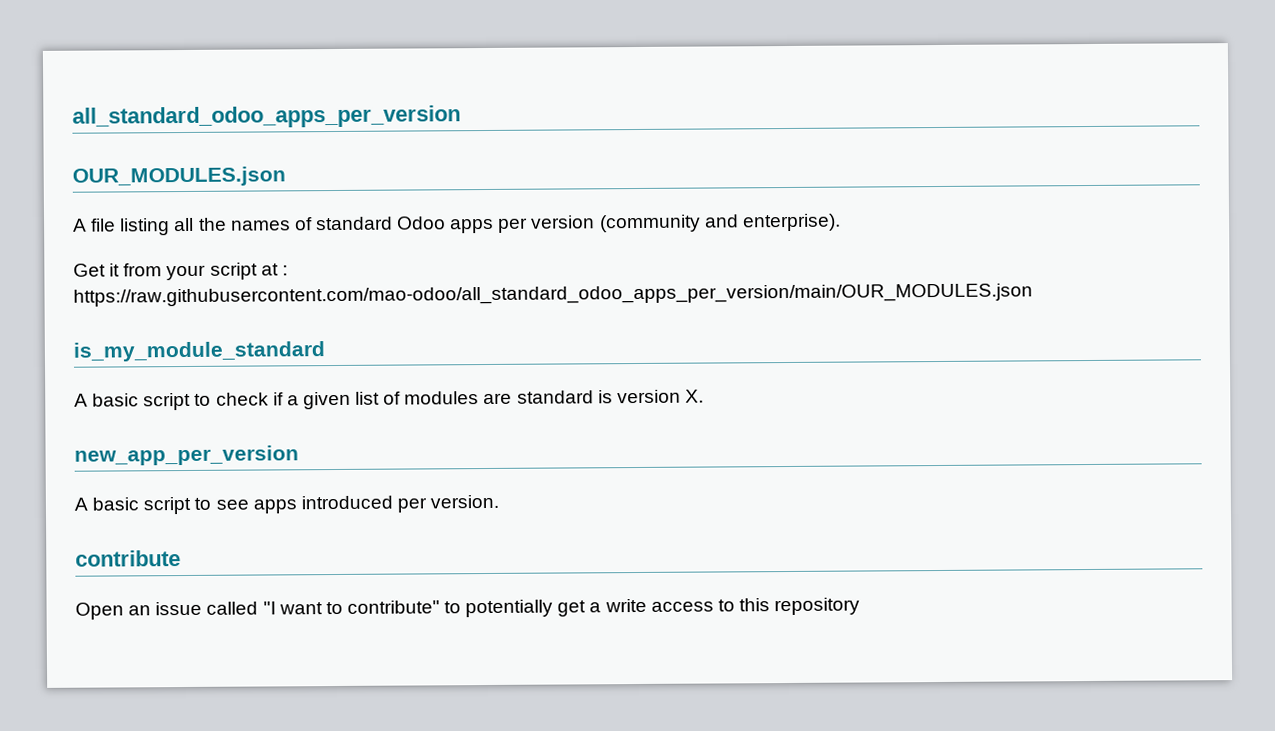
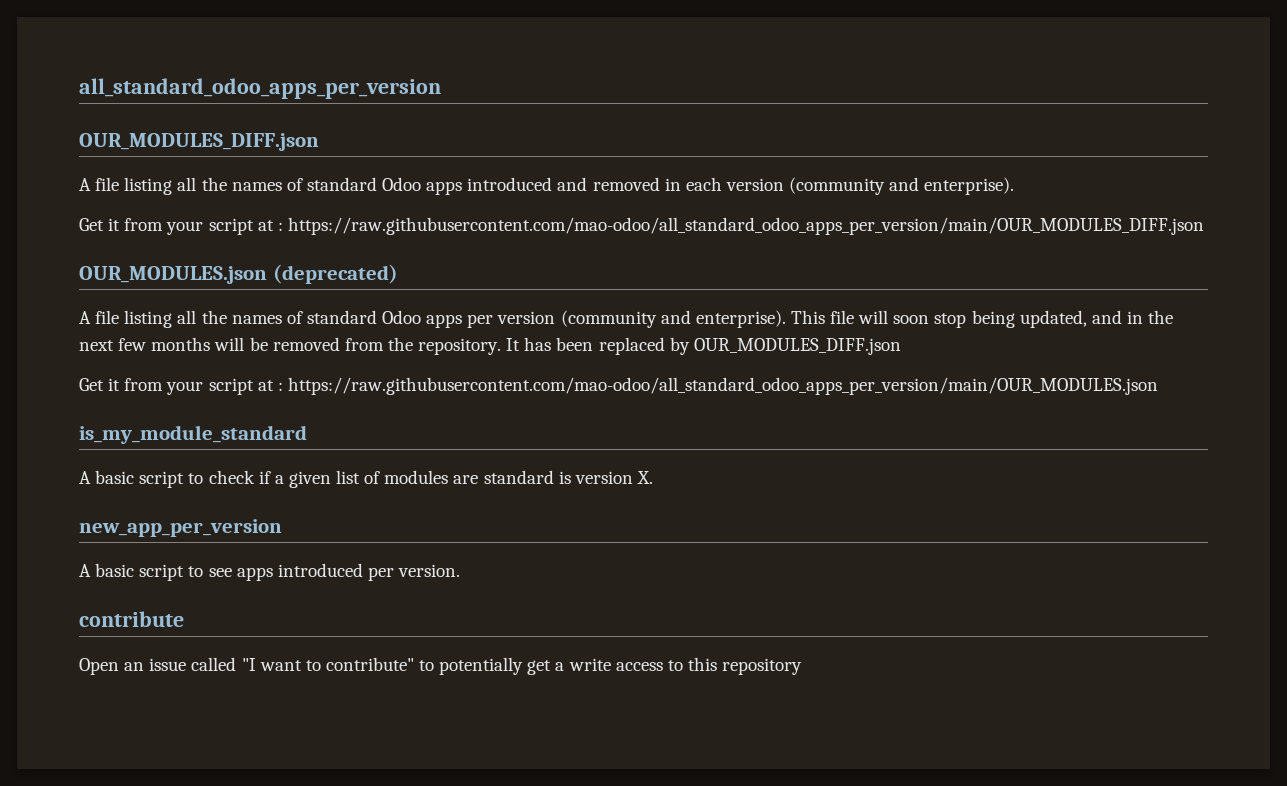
  all_standard_odoo_apps_per_version
+ OUR_MODULES_DIFF.json
+ A file listing all the names of standard Odoo apps introduced and removed in each version (community and enterprise).
+ Get it from your script at : https://raw.githubusercontent.com/mao-odoo/all_standard_odoo_apps_per_version/main/OUR_MODULES_DIFF.json
- OUR_MODULES.json
+ OUR_MODULES.json (deprecated)
+ This file will soon stop being updated, and in the next few months will be removed from the repository. It has been replaced by OUR_MODULES_DIFF.json

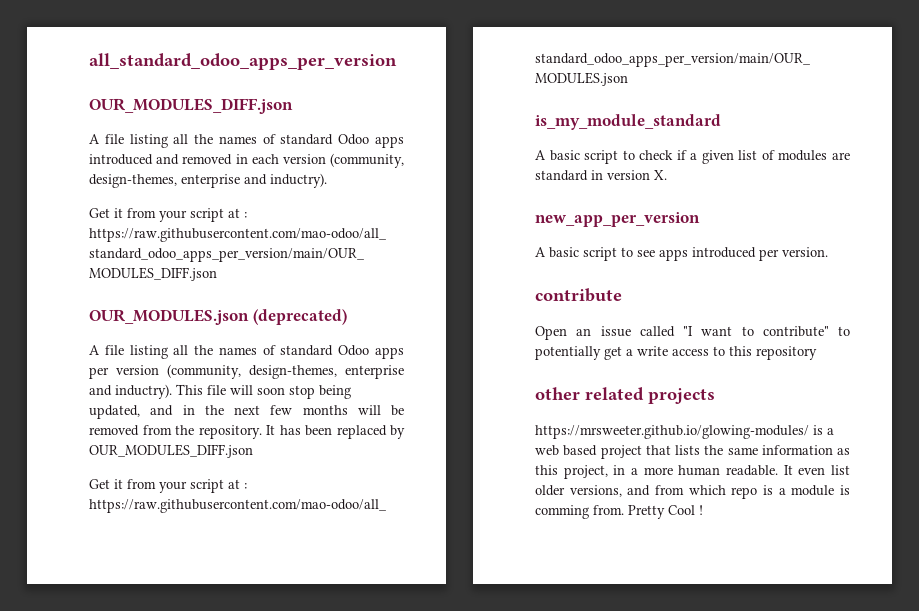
- A file listing all the names of standard Odoo apps introduced and removed in each version (community and enterprise).
+ A file listing all the names of standard Odoo apps introduced and removed in each version (community, design-themes, enterprise and inductry).
- A file listing all the names of standard Odoo apps per version (community and enterprise).
+ A file listing all the names of standard Odoo apps per version (community, design-themes, enterprise and inductry).
- A basic script to check if a given list of modules are standard is version X.
+ A basic script to check if a given list of modules are standard in version X.
+ other related projects
+ https://mrsweeter.github.io/glowing-modules/ is a web based project that lists the same information as this project, in a more human readable. It even list older versions, and from which repo is a module is comming from. Pretty Cool !

